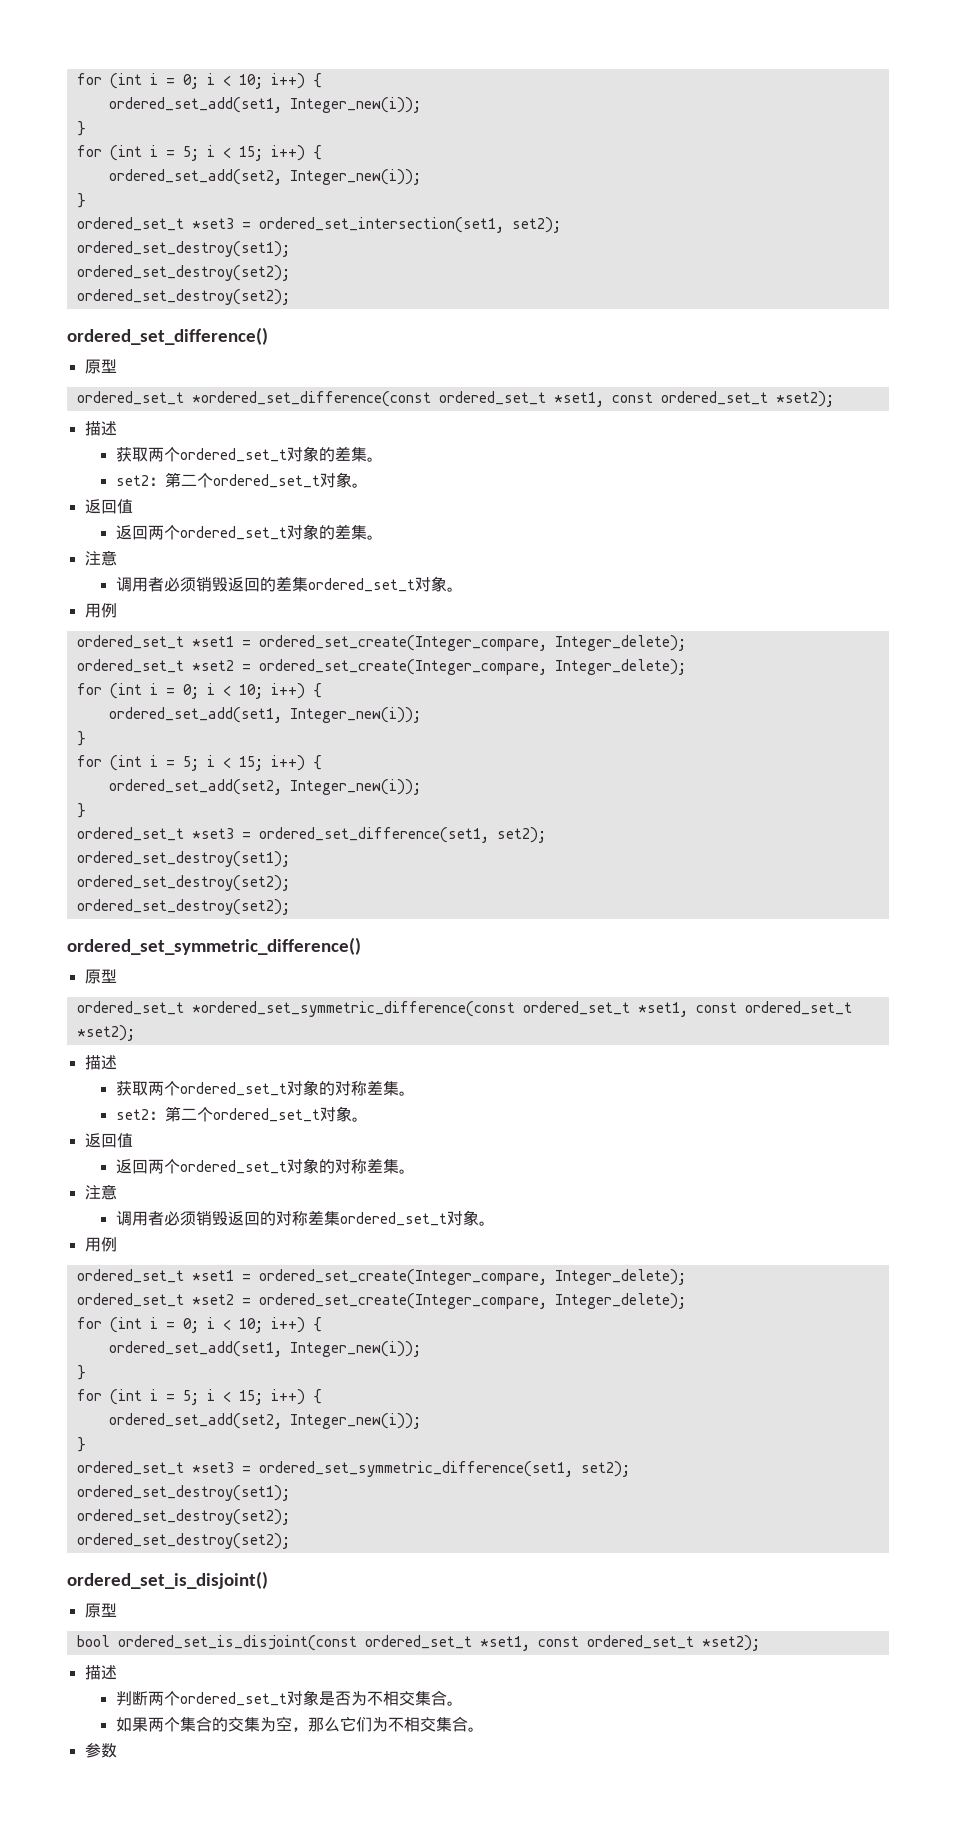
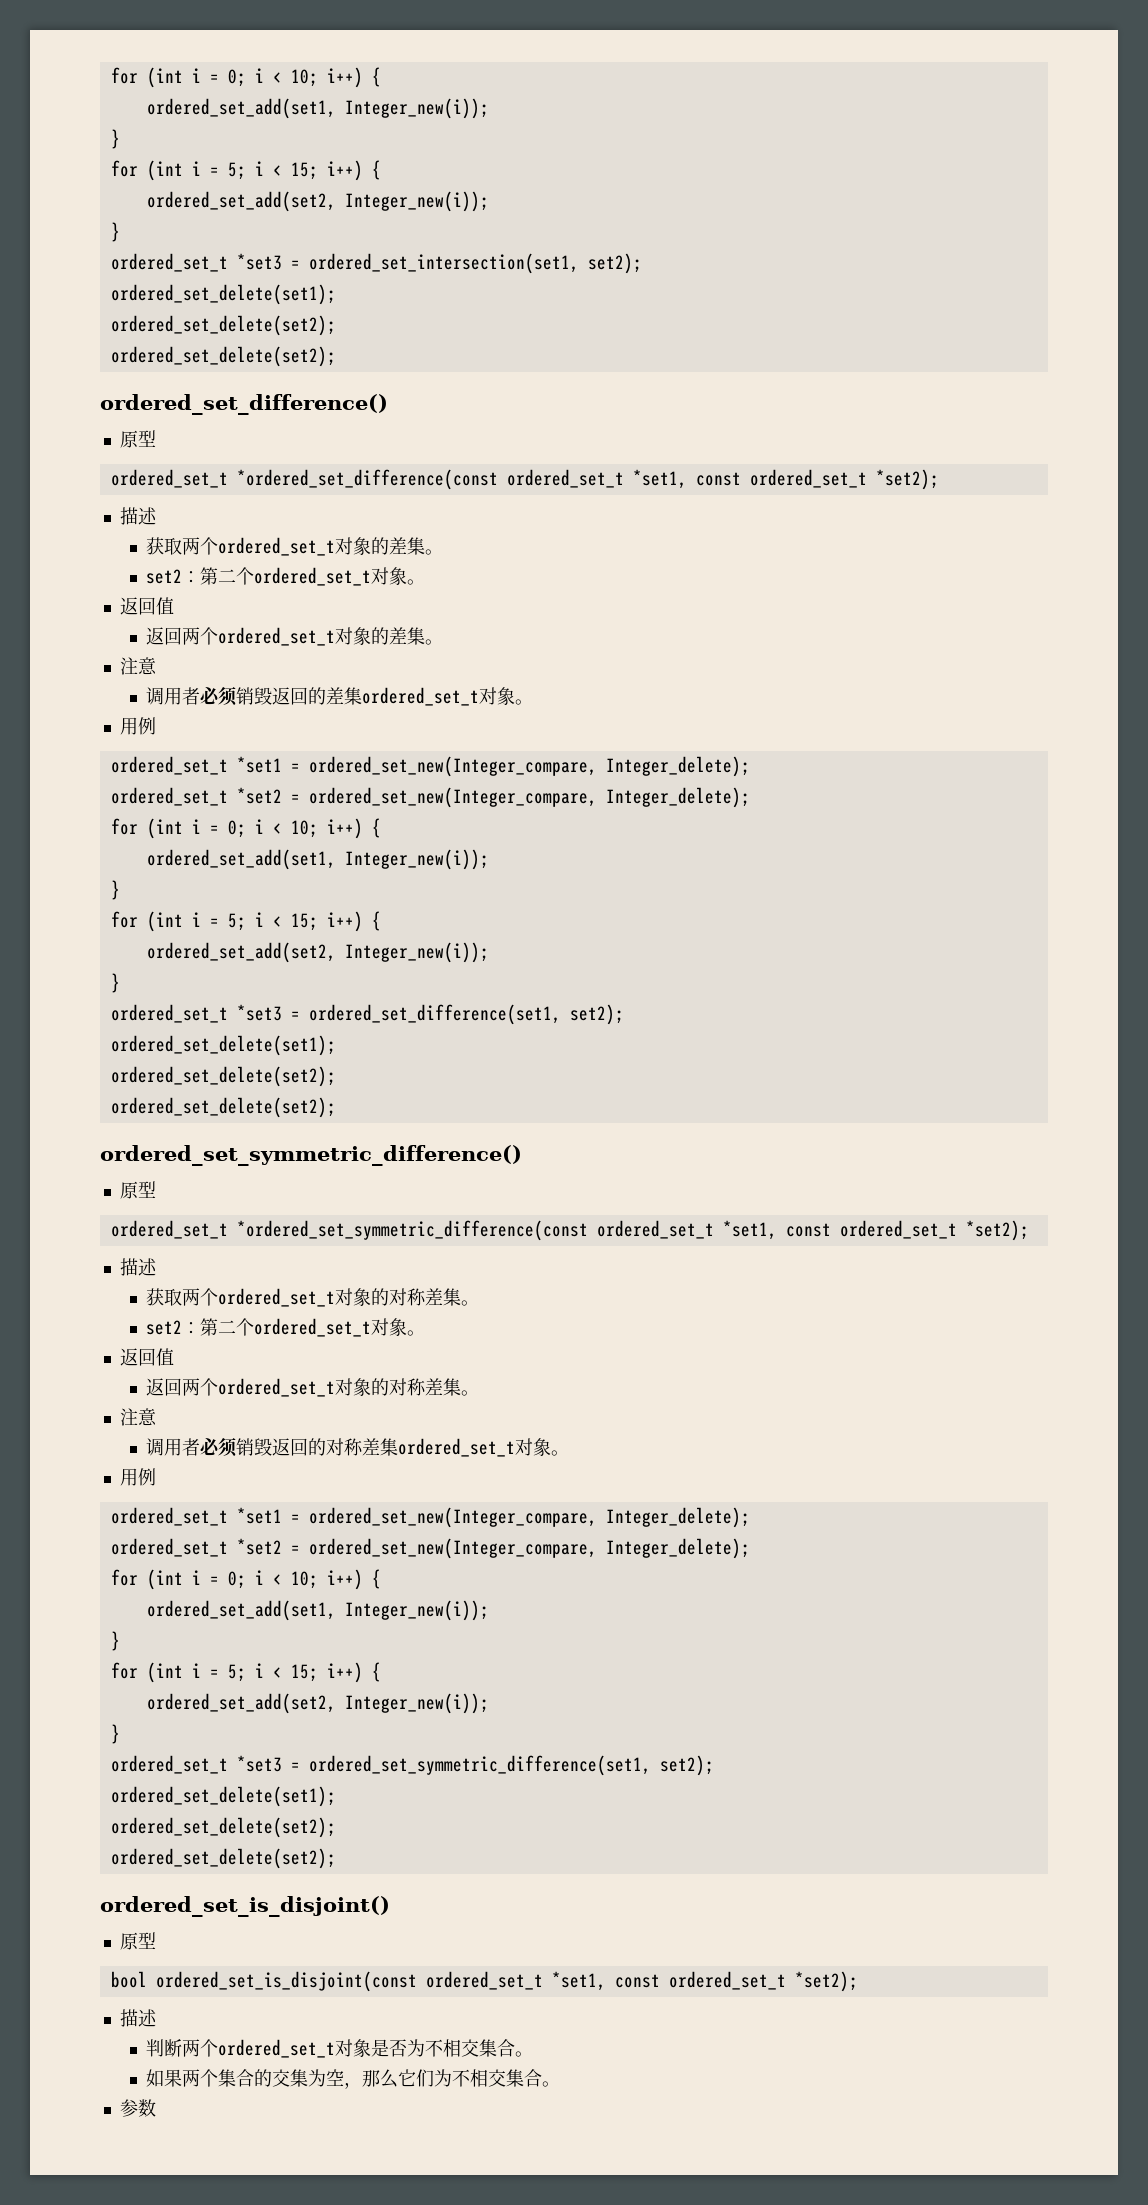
  ordered_set_t *set3 = ordered_set_intersection(set1, set2);
- ordered_set_destroy(set1);
- ordered_set_destroy(set2);
- ordered_set_destroy(set2);
+ ordered_set_delete(set1);
+ ordered_set_delete(set2);
+ ordered_set_delete(set2);
  调用者必须销毁返回的差集ordered_set_t对象。
  用例
- ordered_set_t *set1 = ordered_set_create(Integer_compare, Integer_delete);
- ordered_set_t *set2 = ordered_set_create(Integer_compare, Integer_delete);
+ ordered_set_t *set1 = ordered_set_new(Integer_compare, Integer_delete);
+ ordered_set_t *set2 = ordered_set_new(Integer_compare, Integer_delete);
  ordered_set_t *set3 = ordered_set_difference(set1, set2);
- ordered_set_destroy(set1);
- ordered_set_destroy(set2);
- ordered_set_destroy(set2);
+ ordered_set_delete(set1);
+ ordered_set_delete(set2);
+ ordered_set_delete(set2);
  调用者必须销毁返回的对称差集ordered_set_t对象。
  用例
- ordered_set_t *set1 = ordered_set_create(Integer_compare, Integer_delete);
- ordered_set_t *set2 = ordered_set_create(Integer_compare, Integer_delete);
+ ordered_set_t *set1 = ordered_set_new(Integer_compare, Integer_delete);
+ ordered_set_t *set2 = ordered_set_new(Integer_compare, Integer_delete);
  ordered_set_t *set3 = ordered_set_symmetric_difference(set1, set2);
- ordered_set_destroy(set1);
- ordered_set_destroy(set2);
- ordered_set_destroy(set2);
+ ordered_set_delete(set1);
+ ordered_set_delete(set2);
+ ordered_set_delete(set2);

